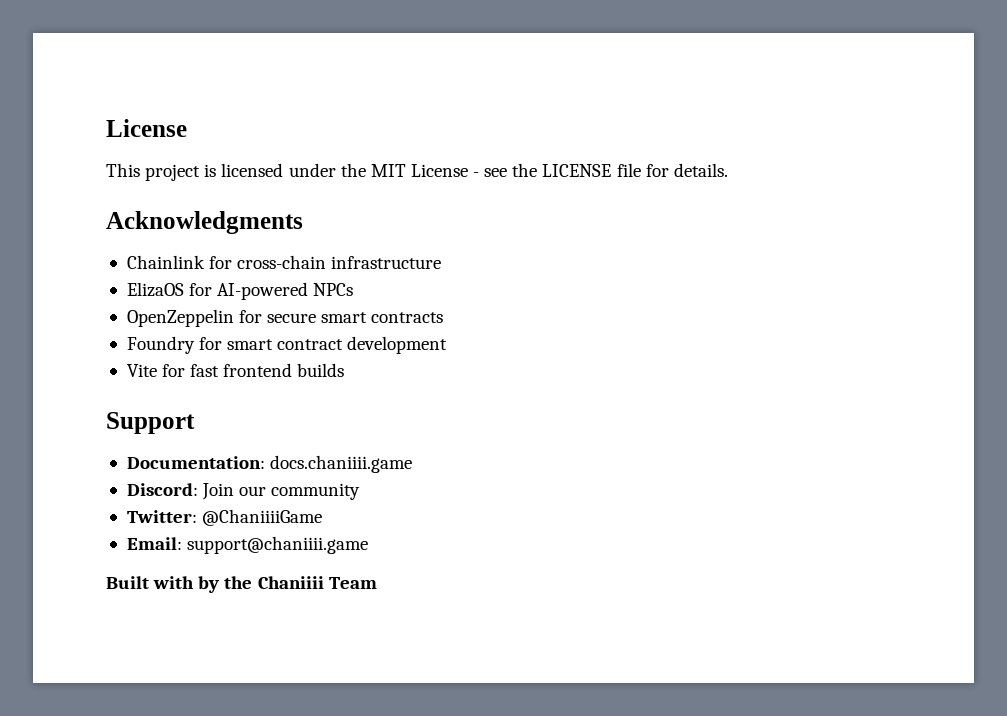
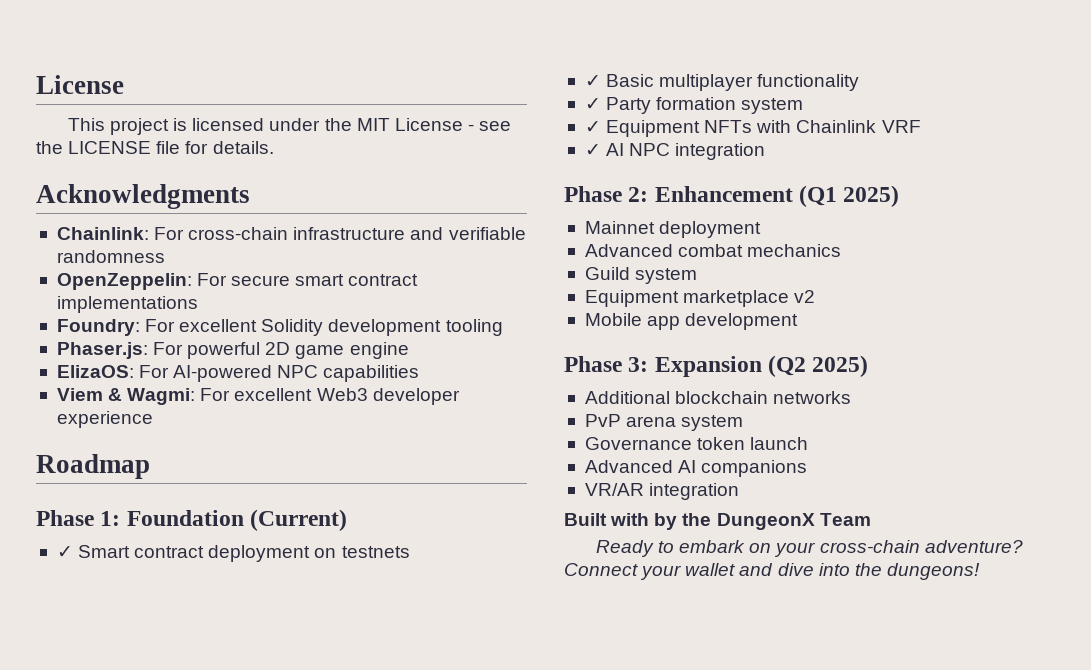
- Chainlink for cross-chain infrastructure
- ElizaOS for AI-powered NPCs
- OpenZeppelin for secure smart contracts
- Foundry for smart contract development
- Vite for fast frontend builds
- Support
- Documentation: docs.chaniiii.game
- Discord: Join our community
- Twitter: @ChaniiiiGame
- Email: support@chaniiii.game
+ Chainlink: For cross-chain infrastructure and verifiable randomness
+ OpenZeppelin: For secure smart contract implementations
+ Foundry: For excellent Solidity development tooling
+ Phaser.js: For powerful 2D game engine
+ ElizaOS: For AI-powered NPC capabilities
+ Viem & Wagmi: For excellent Web3 developer experience
+ Roadmap
+ Phase 1: Foundation (Current)
+ ✓ Smart contract deployment on testnets
+ ✓ Basic multiplayer functionality
+ ✓ Party formation system
+ ✓ Equipment NFTs with Chainlink VRF
+ ✓ AI NPC integration
+ Phase 2: Enhancement (Q1 2025)
+ Mainnet deployment
+ Advanced combat mechanics
+ Guild system
+ Equipment marketplace v2
+ Mobile app development
+ Phase 3: Expansion (Q2 2025)
+ Additional blockchain networks
+ PvP arena system
+ Governance token launch
+ Advanced AI companions
+ VR/AR integration
- Built with by the Chaniiii Team
+ Built with by the DungeonX Team
+ Ready to embark on your cross-chain adventure? Connect your wallet and dive into the dungeons!

